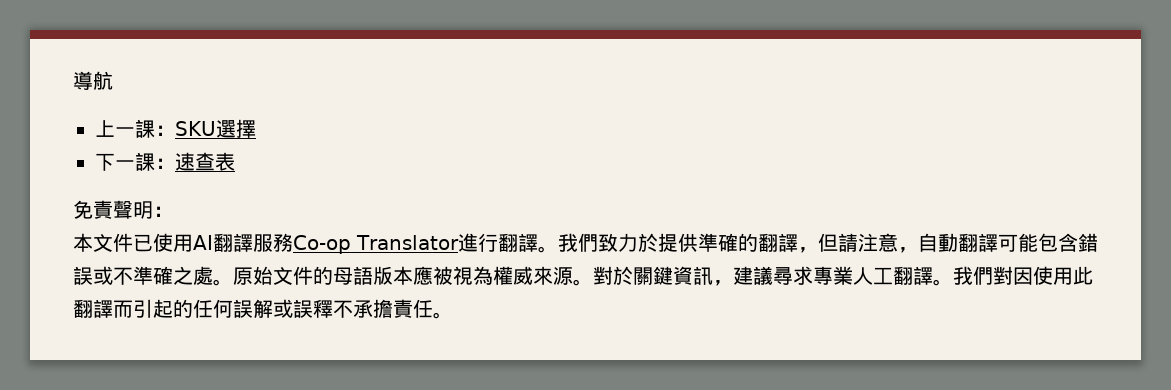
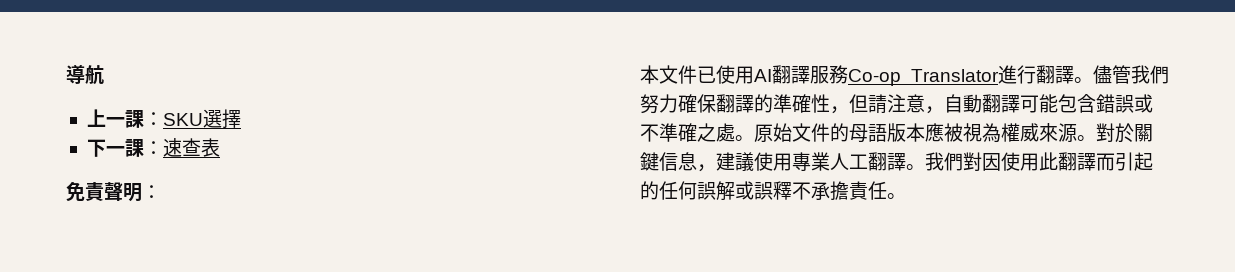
- 我們致力於提供準確的翻譯，但請注意，自動翻譯可能包含錯誤或不準確之處。
+ 儘管我們努力確保翻譯的準確性，但請注意，自動翻譯可能包含錯誤或不準確之處。
- 對於關鍵資訊，建議尋求專業人工翻譯。
+ 對於關鍵信息，建議使用專業人工翻譯。

